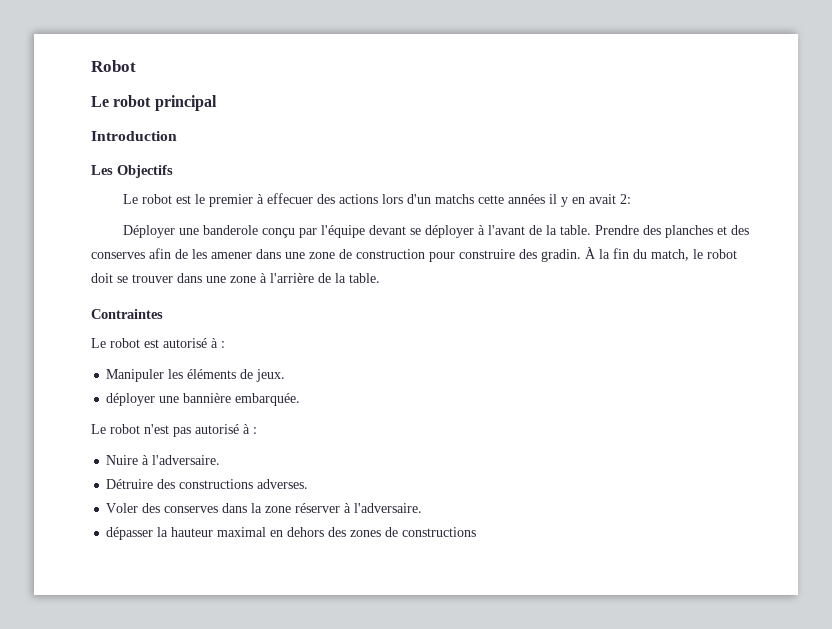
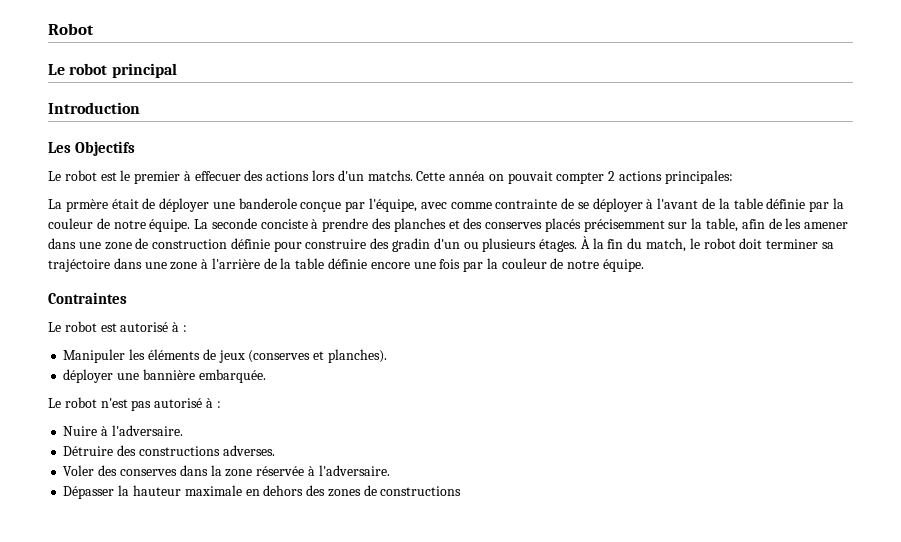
- Le robot est le premier à effecuer des actions lors d'un matchs cette années il y en avait 2:
- Déployer une banderole conçu par l'équipe devant se déployer à l'avant de la table. Prendre des planches et des conserves afin de les amener dans une zone de construction pour construire des gradin.
+ Le robot est le premier à effecuer des actions lors d'un matchs. Cette annéa on pouvait compter 2 actions principales:
+ La prmère était de déployer une banderole conçue par l'équipe, avec comme contrainte de se déployer à l'avant de la table définie par la couleur de notre équipe. La seconde conciste à prendre des planches et des conserves placés précisemment sur la table, afin de les amener dans une zone de construction définie pour construire des gradin d'un ou plusieurs étages.
- À la fin du match, le robot doit se trouver dans une zone à l'arrière de la table.
+ À la fin du match, le robot doit terminer sa trajéctoire dans une zone à l'arrière de la table définie encore une fois par la couleur de notre équipe.
- Manipuler les éléments de jeux.
+ Manipuler les éléments de jeux (conserves et planches).
- Voler des conserves dans la zone réserver à l'adversaire.
- dépasser la hauteur maximal en dehors des zones de constructions
+ Voler des conserves dans la zone réservée à l'adversaire.
+ Dépasser la hauteur maximale en dehors des zones de constructions

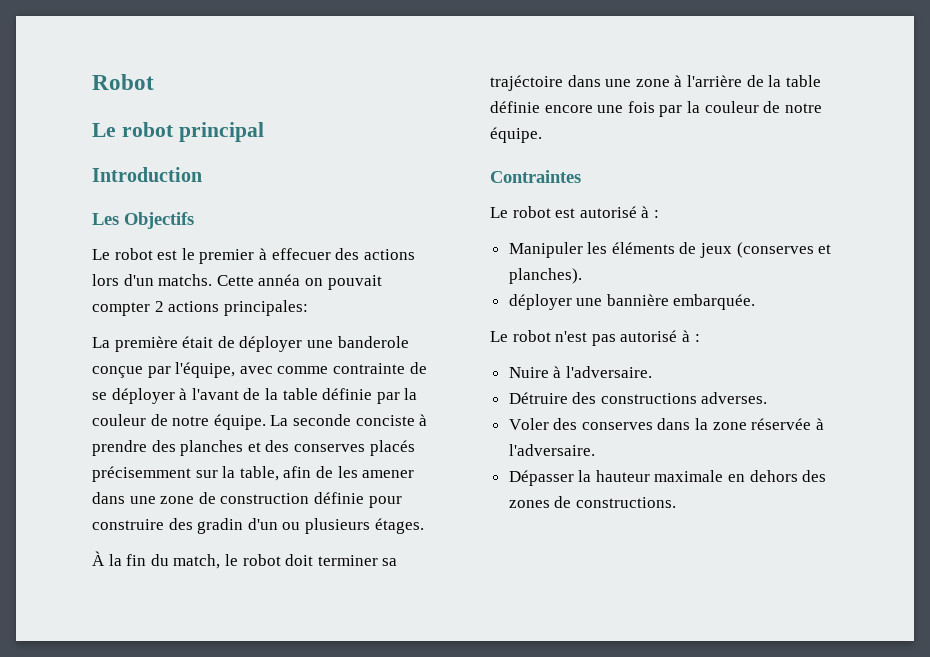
- La prmère était de déployer une banderole conçue par l'équipe, avec comme contrainte de se déployer à l'avant de la table définie par la couleur de notre équipe.
+ La première était de déployer une banderole conçue par l'équipe, avec comme contrainte de se déployer à l'avant de la table définie par la couleur de notre équipe.
- La seconde conciste à prendre des planches et des conserves placés précisemment sur la table, afin de les amener dans une zone de construction définie pour construire des gradin d'un ou plusieurs étages. À la fin du match, le robot doit terminer sa trajéctoire dans une zone à l'arrière de la table définie encore une fois par la couleur de notre équipe.
+ La seconde conciste à prendre des planches et des conserves placés précisemment sur la table, afin de les amener dans une zone de construction définie pour construire des gradin d'un ou plusieurs étages.
+ À la fin du match, le robot doit terminer sa trajéctoire dans une zone à l'arrière de la table définie encore une fois par la couleur de notre équipe.
- Dépasser la hauteur maximale en dehors des zones de constructions
+ Dépasser la hauteur maximale en dehors des zones de constructions.

